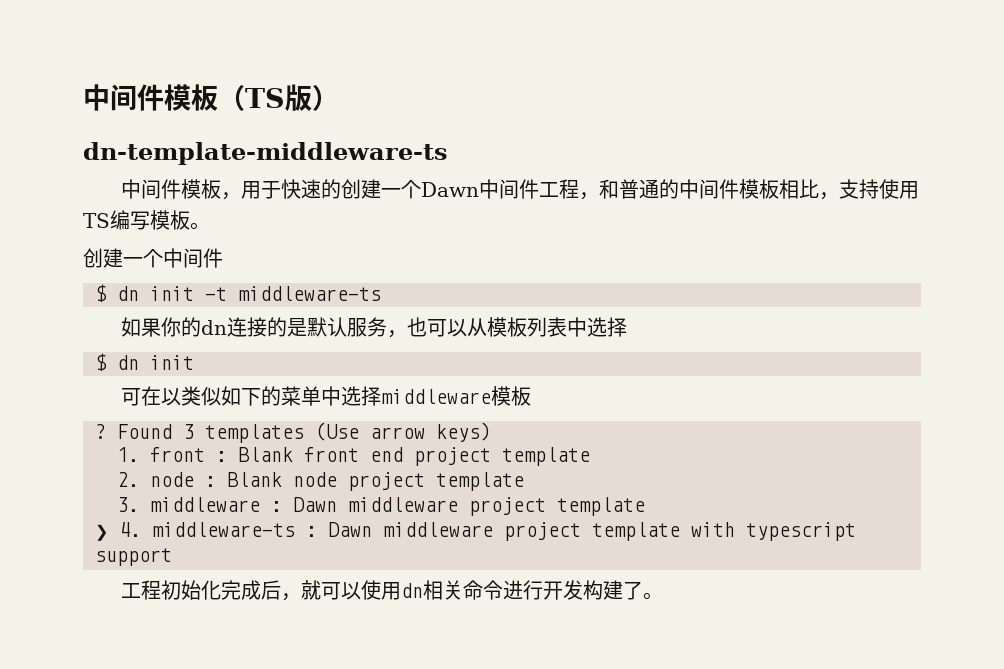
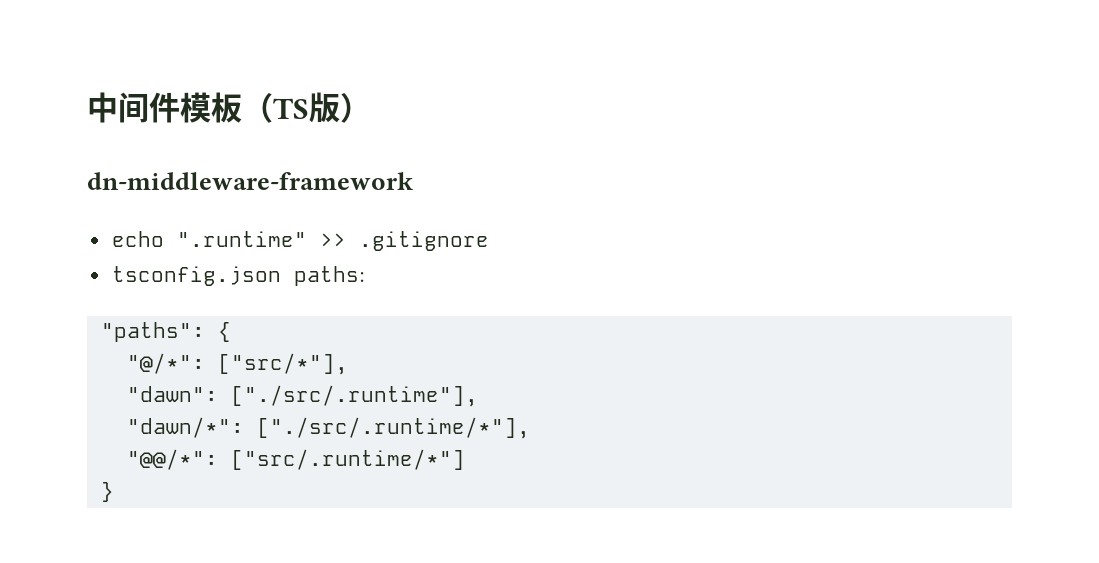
- dn-template-middleware-ts
- 中间件模板，用于快速的创建一个Dawn中间件工程，和普通的中间件模板相比，支持使用TS编写模板。
- 创建一个中间件
- $ dn init -t middleware-ts
- 如果你的dn连接的是默认服务，也可以从模板列表中选择
- $ dn init
- 可在以类似如下的菜单中选择middleware模板
- ? Found 3 templates (Use arrow keys)
- 1. front : Blank front end project template
- 2. node : Blank node project template
- 3. middleware : Dawn middleware project template
- ❯ 4. middleware-ts : Dawn middleware project template with typescript support
- 工程初始化完成后，就可以使用dn相关命令进行开发构建了。
+ dn-middleware-framework
+ echo ".runtime" >> .gitignore
+ tsconfig.json paths:
+ "paths": {
+ "@/*": ["src/*"],
+ "dawn": ["./src/.runtime"],
+ "dawn/*": ["./src/.runtime/*"],
+ "@@/*": ["src/.runtime/*"]
+ }

